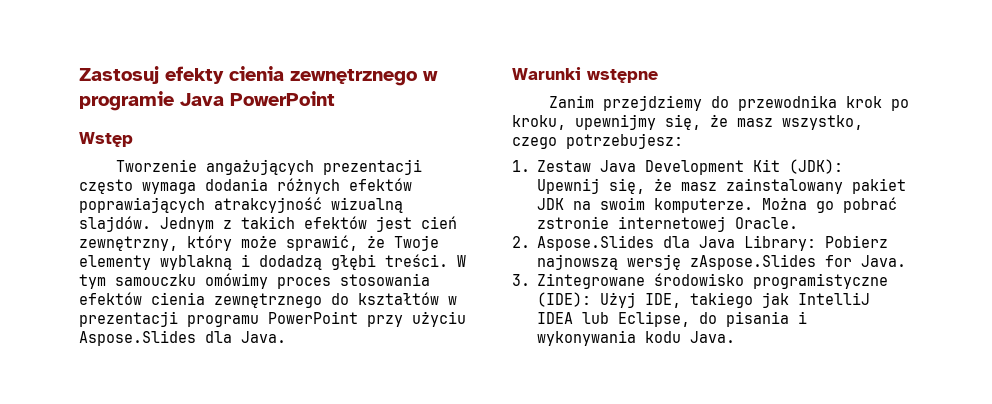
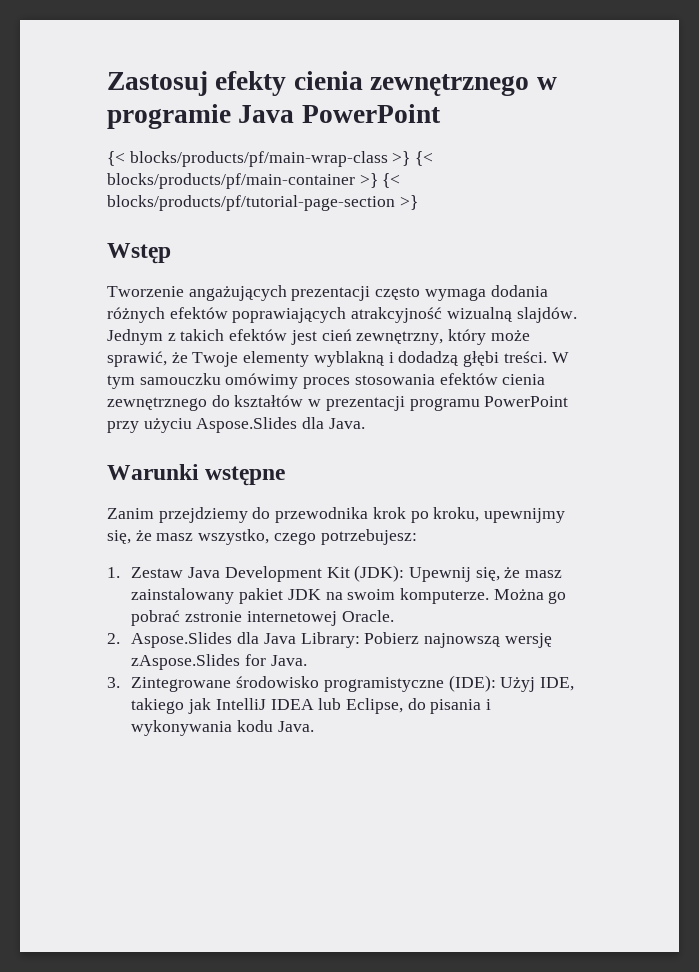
+ {< blocks/products/pf/main-wrap-class >} {< blocks/products/pf/main-container >} {< blocks/products/pf/tutorial-page-section >}

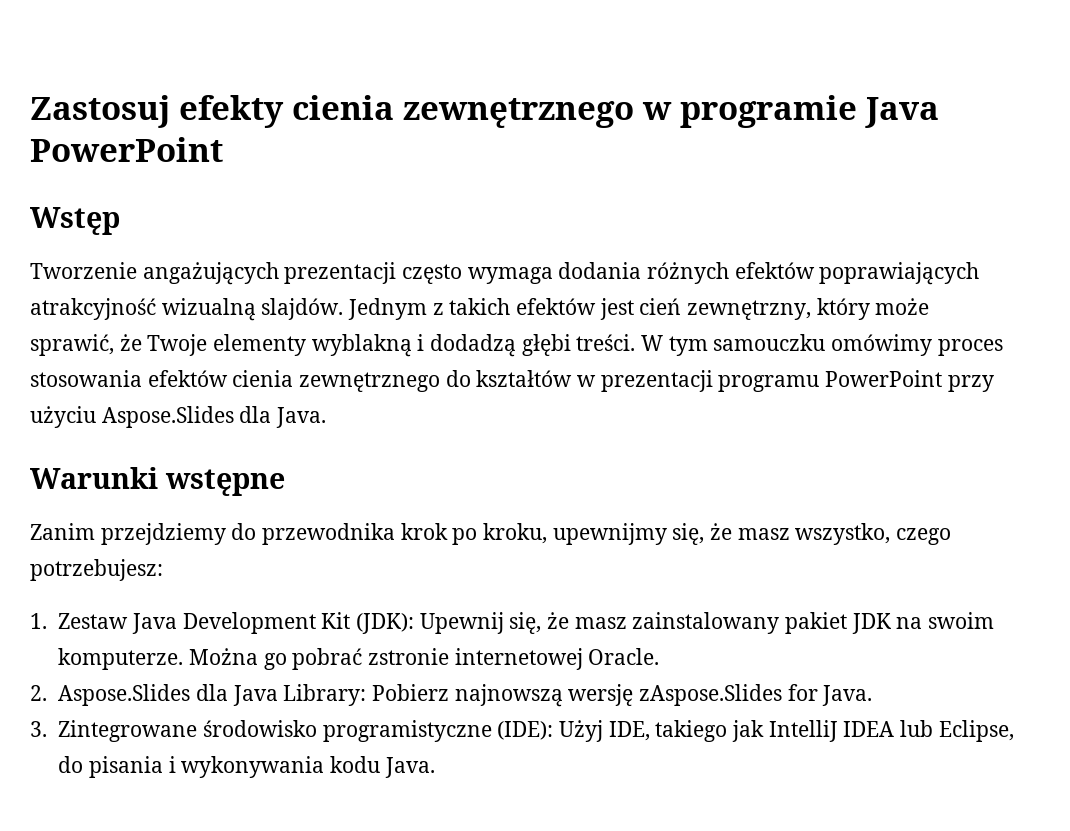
- {< blocks/products/pf/main-wrap-class >} {< blocks/products/pf/main-container >} {< blocks/products/pf/tutorial-page-section >}

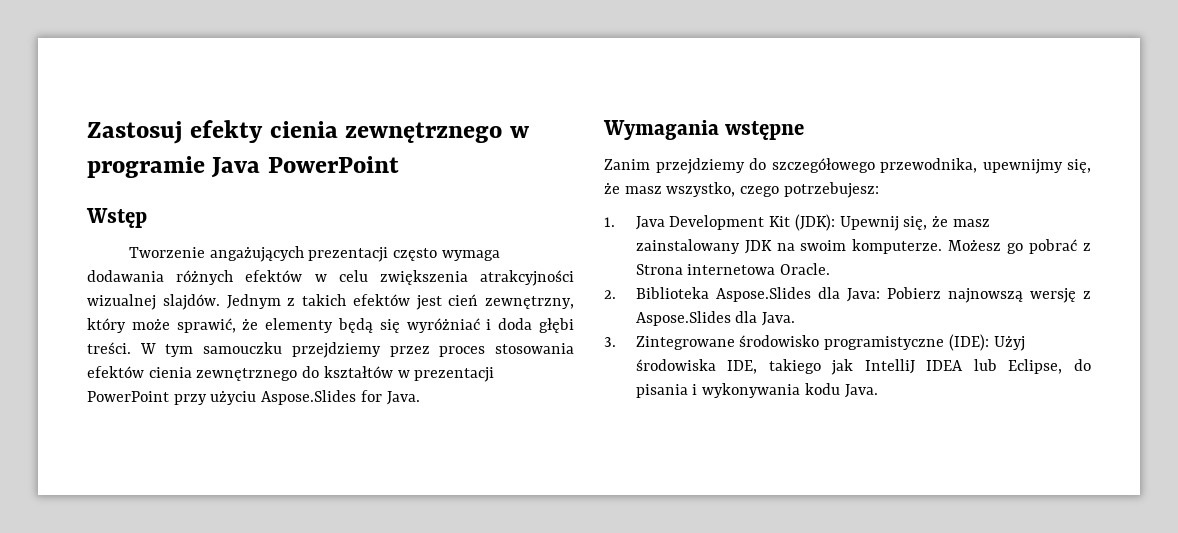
- Tworzenie angażujących prezentacji często wymaga dodania różnych efektów poprawiających atrakcyjność wizualną slajdów.
+ Tworzenie angażujących prezentacji często wymaga dodawania różnych efektów w celu zwiększenia atrakcyjności wizualnej slajdów.
- Jednym z takich efektów jest cień zewnętrzny, który może sprawić, że Twoje elementy wyblakną i dodadzą głębi treści.
+ Jednym z takich efektów jest cień zewnętrzny, który może sprawić, że elementy będą się wyróżniać i doda głębi treści.
- W tym samouczku omówimy proces stosowania efektów cienia zewnętrznego do kształtów w prezentacji programu PowerPoint przy użyciu Aspose.Slides dla Java.
- Warunki wstępne
+ W tym samouczku przejdziemy przez proces stosowania efektów cienia zewnętrznego do kształtów w prezentacji PowerPoint przy użyciu Aspose.Slides for Java.
+ Wymagania wstępne
- Zanim przejdziemy do przewodnika krok po kroku, upewnijmy się, że masz wszystko, czego potrzebujesz:
+ Zanim przejdziemy do szczegółowego przewodnika, upewnijmy się, że masz wszystko, czego potrzebujesz:
- 1. Zestaw Java Development Kit (JDK): Upewnij się, że masz zainstalowany pakiet JDK na swoim komputerze.
+ 1. Java Development Kit (JDK): Upewnij się, że masz zainstalowany JDK na swoim komputerze.
- Można go pobrać zstronie internetowej Oracle.
+ Możesz go pobrać z Strona internetowa Oracle.
- 2. Aspose.Slides dla Java Library: Pobierz najnowszą wersję zAspose.Slides for Java.
+ 2. Biblioteka Aspose.Slides dla Java: Pobierz najnowszą wersję z Aspose.Slides dla Java.
- 3. Zintegrowane środowisko programistyczne (IDE): Użyj IDE, takiego jak IntelliJ IDEA lub Eclipse, do pisania i wykonywania kodu Java.
+ 3. Zintegrowane środowisko programistyczne (IDE): Użyj środowiska IDE, takiego jak IntelliJ IDEA lub Eclipse, do pisania i wykonywania kodu Java.

